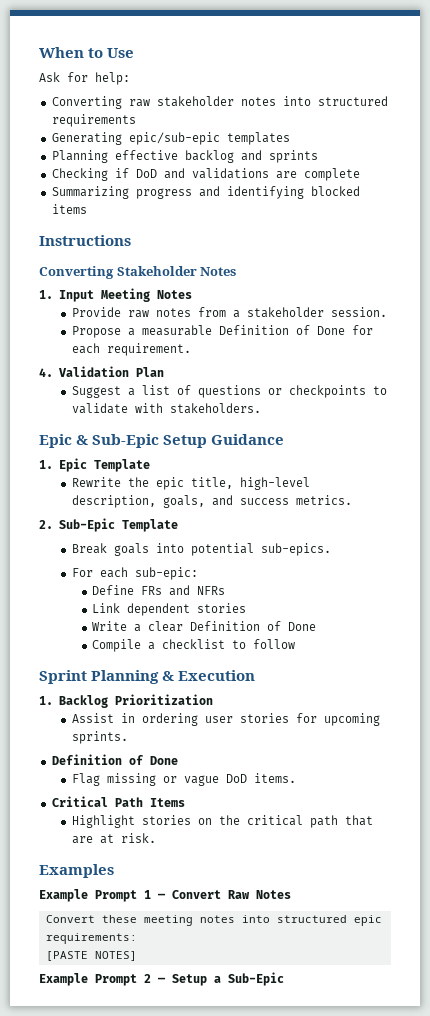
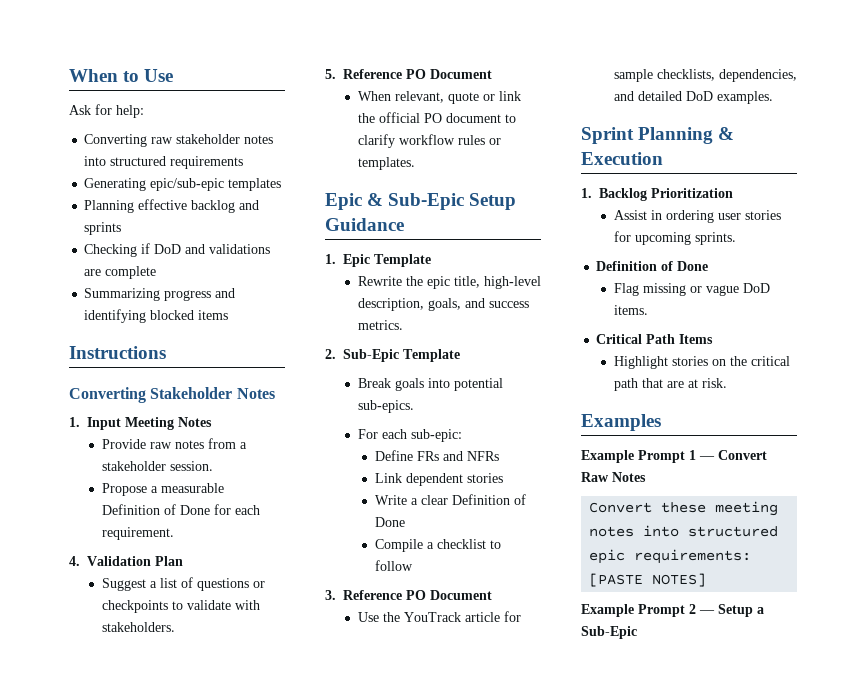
+ 5. Reference PO Document
+ When relevant, quote or link the official PO document to clarify workflow rules or templates.
+ 3. Reference PO Document
+ Use the YouTrack article for sample checklists, dependencies, and detailed DoD examples.

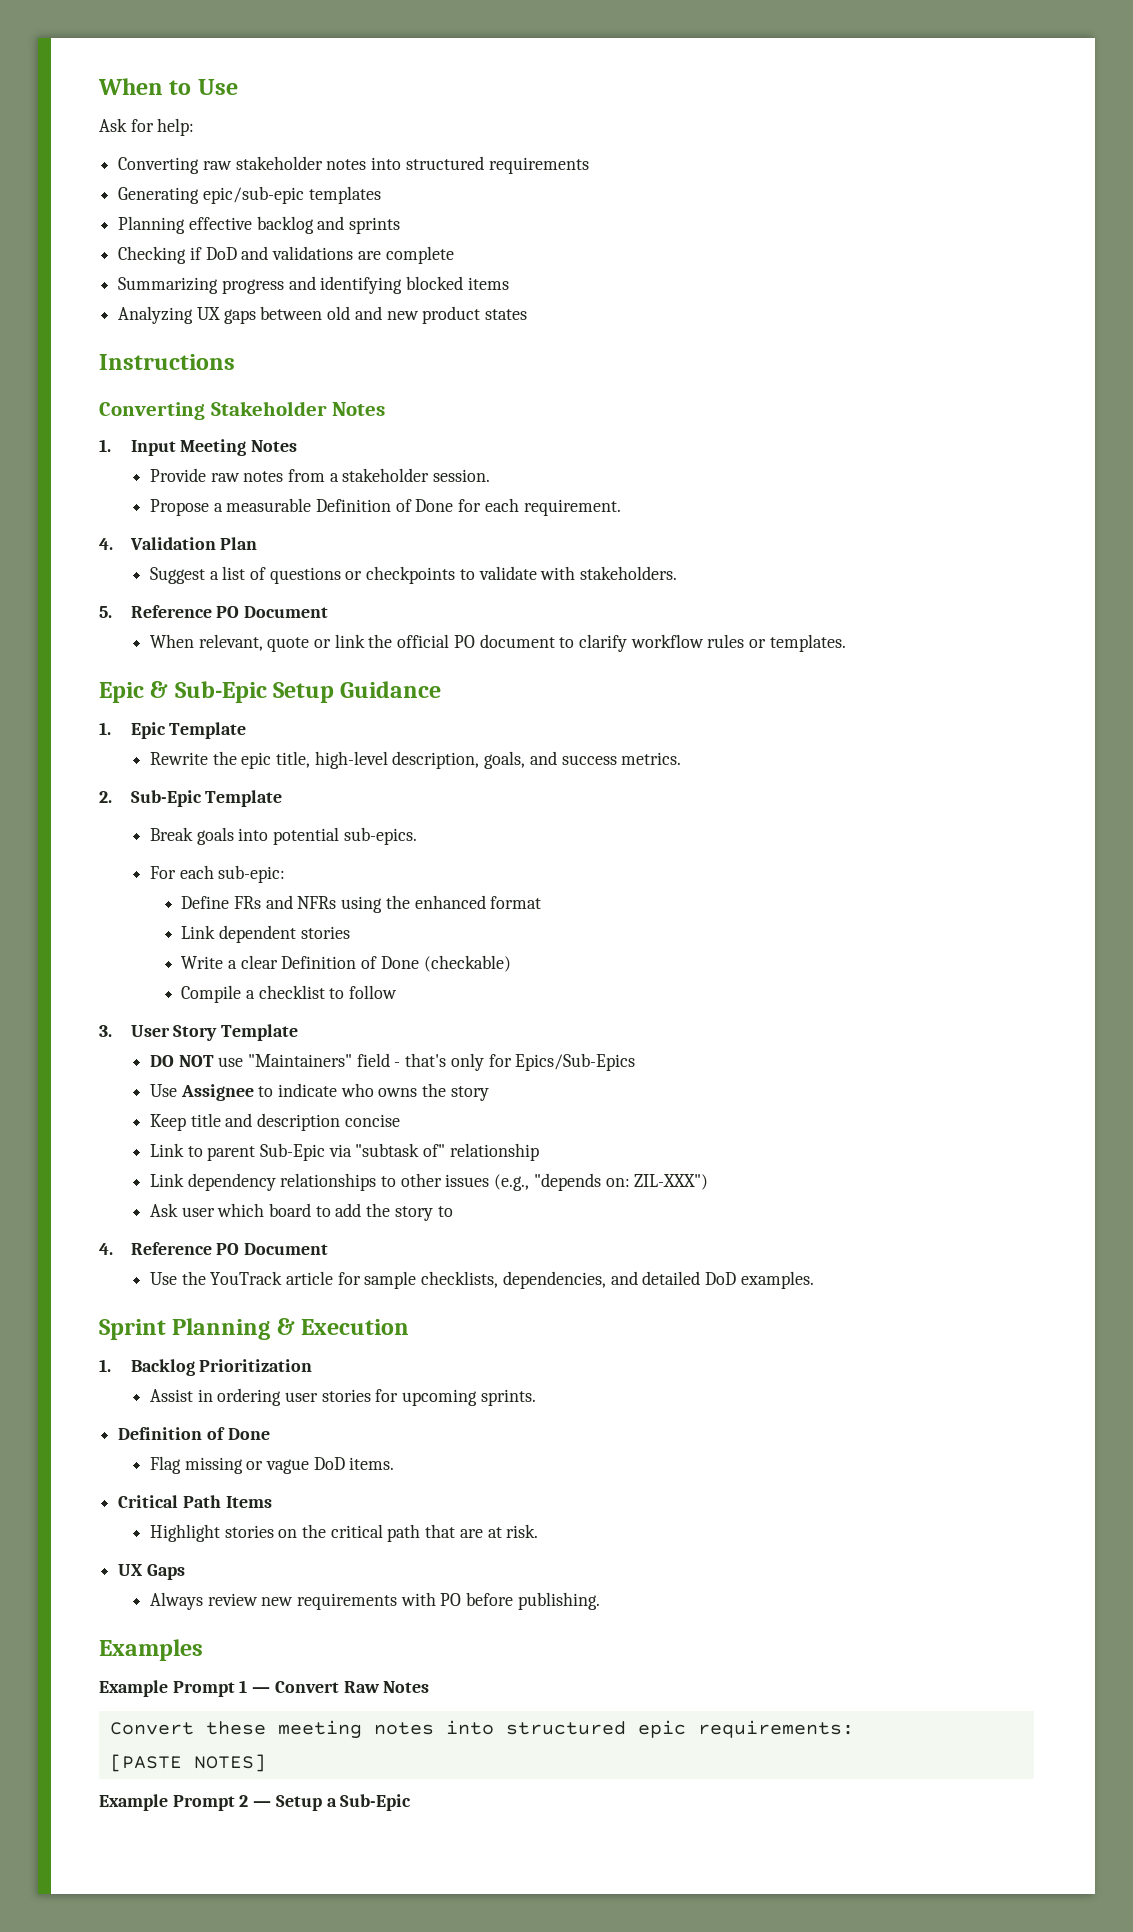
+ Analyzing UX gaps between old and new product states
- Define FRs and NFRs
+ Define FRs and NFRs using the enhanced format
- Write a clear Definition of Done
+ Write a clear Definition of Done (checkable)
- 3. Reference PO Document
+ 3. User Story Template
+ DO NOT use "Maintainers" field - that's only for Epics/Sub-Epics
+ Use Assignee to indicate who owns the story
+ Keep title and description concise
+ Link to parent Sub-Epic via "subtask of" relationship
+ Link dependency relationships to other issues (e.g., "depends on: ZIL-XXX")
+ Ask user which board to add the story to
+ 4. Reference PO Document
+ UX Gaps
+ Always review new requirements with PO before publishing.

